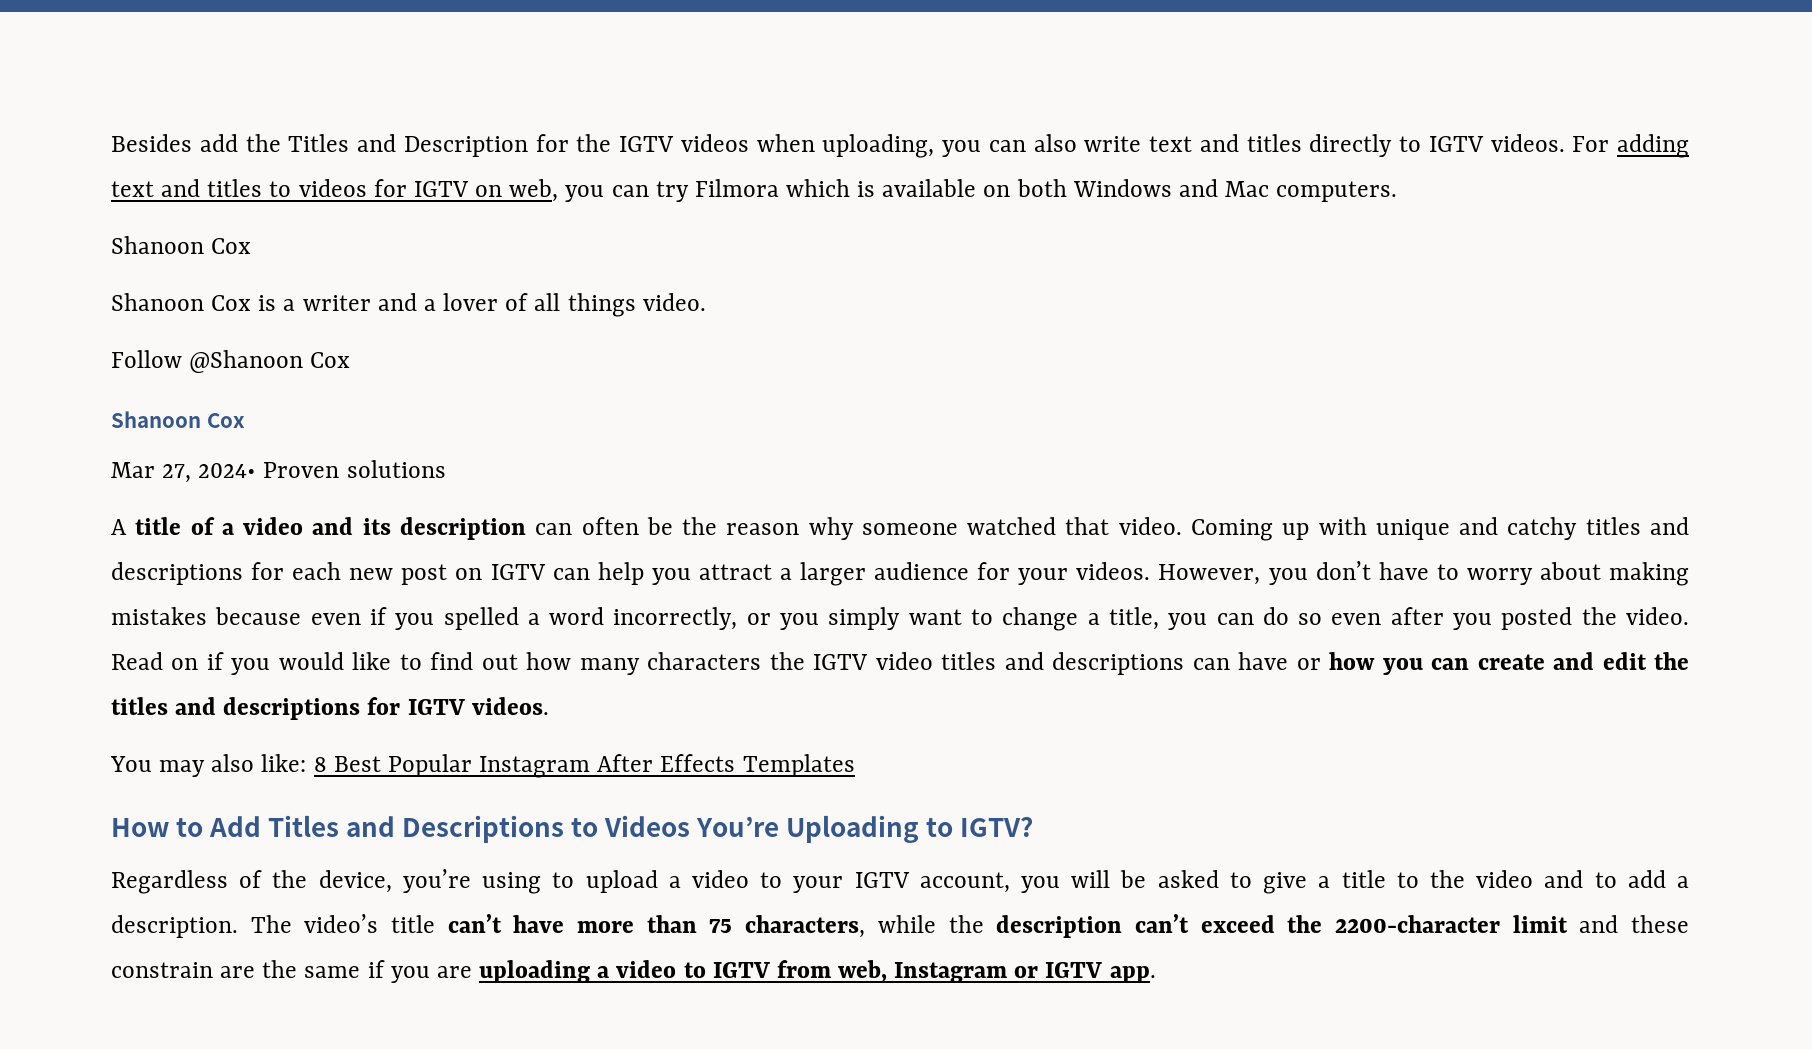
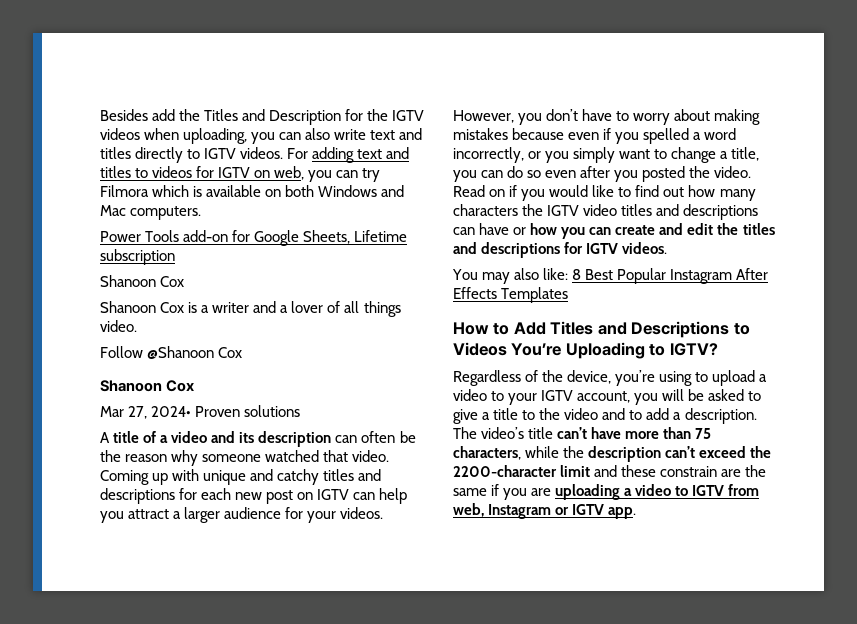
+ Power Tools add-on for Google Sheets, Lifetime subscription

